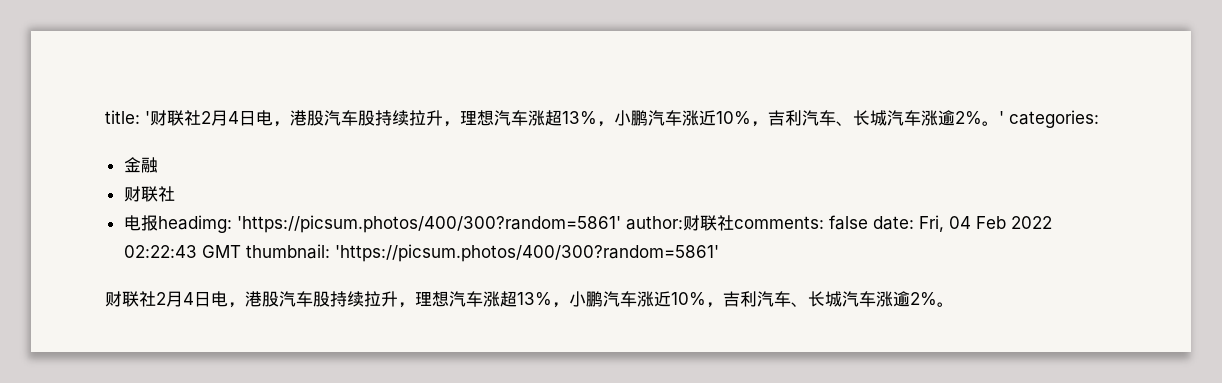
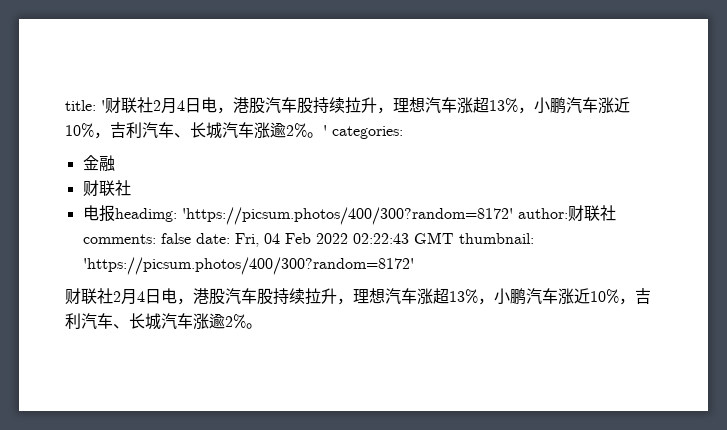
- 电报headimg: 'https://picsum.photos/400/300?random=5861' author:财联社comments: false date: Fri, 04 Feb 2022 02:22:43 GMT thumbnail: 'https://picsum.photos/400/300?random=5861'
+ 电报headimg: 'https://picsum.photos/400/300?random=8172' author:财联社comments: false date: Fri, 04 Feb 2022 02:22:43 GMT thumbnail: 'https://picsum.photos/400/300?random=8172'

